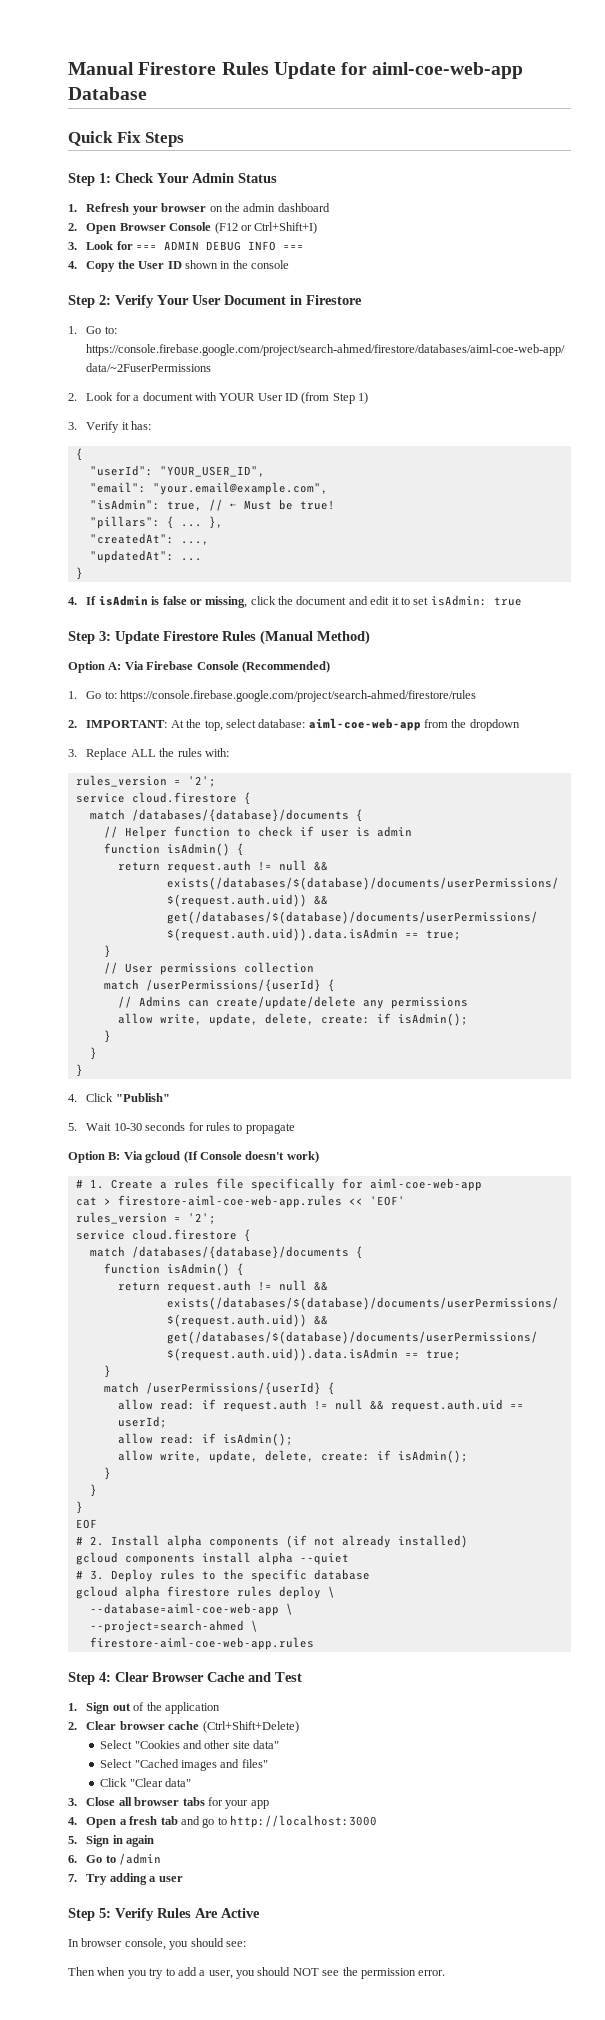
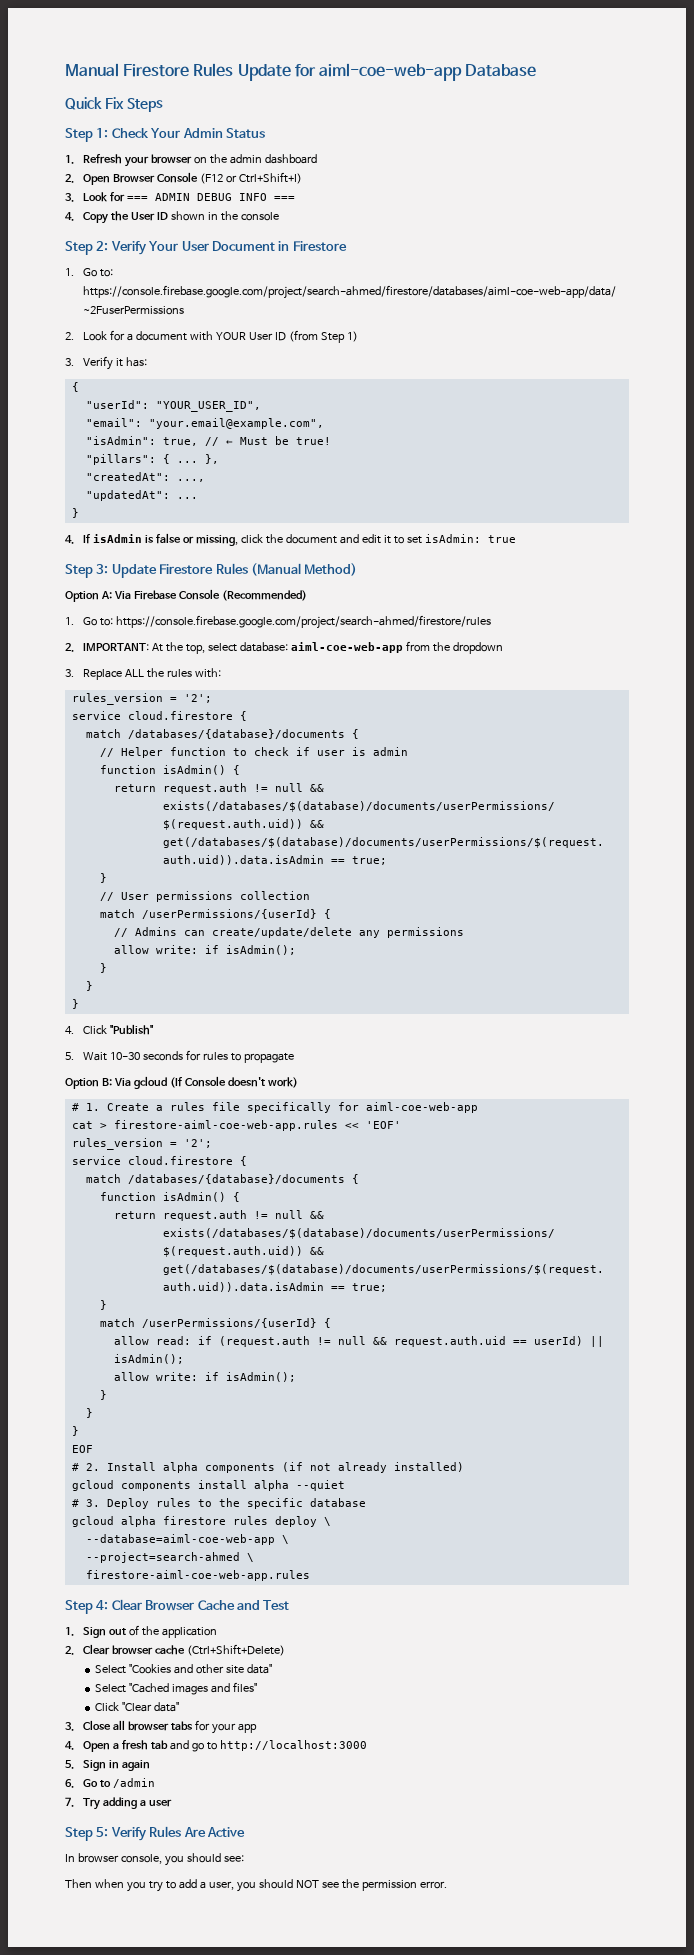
  // Admins can create/update/delete any permissions
- allow write, update, delete, create: if isAdmin();
+ allow write: if isAdmin();
- allow read: if request.auth != null && request.auth.uid == userId;
- allow read: if isAdmin();
- allow write, update, delete, create: if isAdmin();
+ allow read: if (request.auth != null && request.auth.uid == userId) || isAdmin();
+ allow write: if isAdmin();

